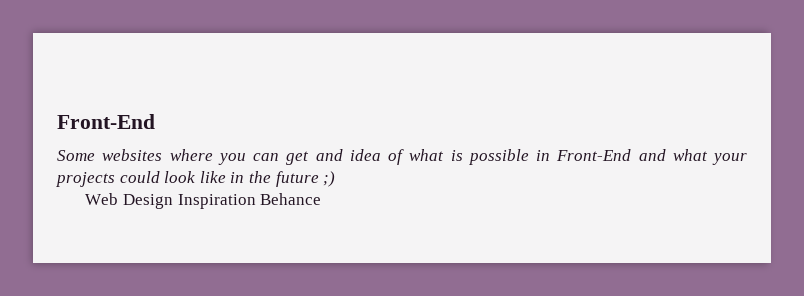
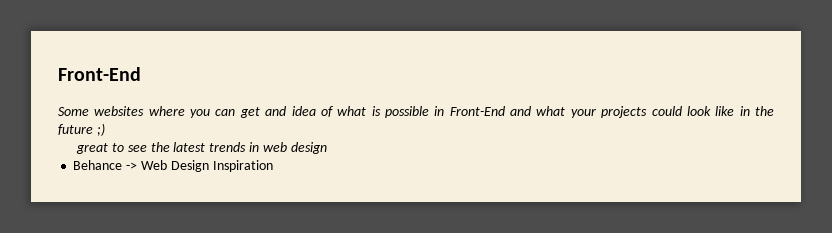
- Web Design Inspiration Behance
+ great to see the latest trends in web design
+ Behance -> Web Design Inspiration

